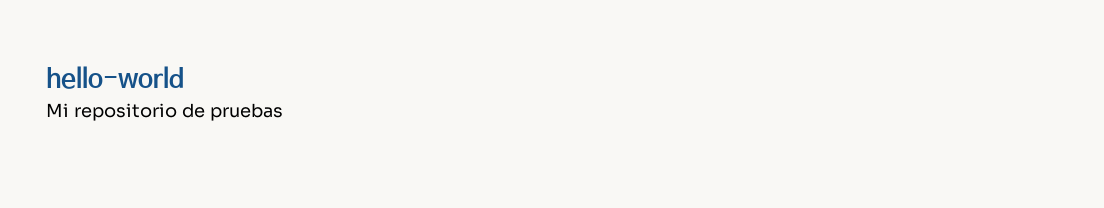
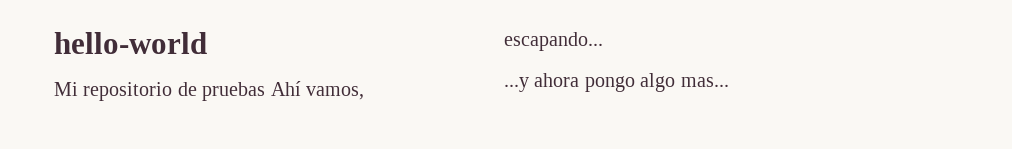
- Mi repositorio de pruebas
+ Mi repositorio de pruebas Ahí vamos, escapando...
+ ...y ahora pongo algo mas...

